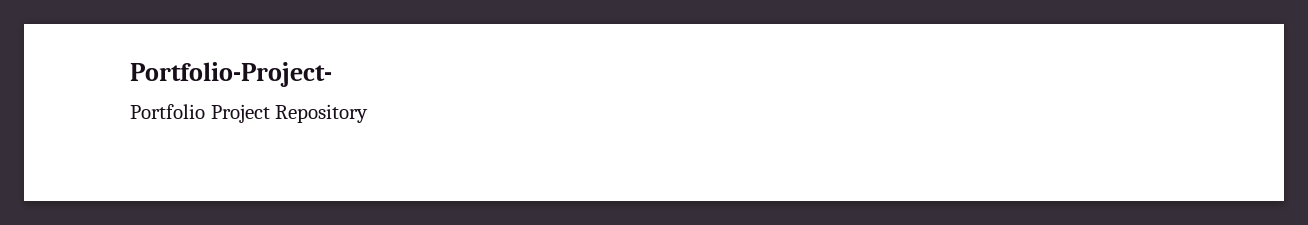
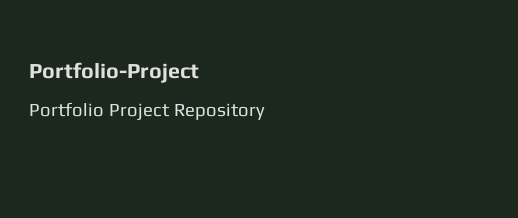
- Portfolio-Project-
+ Portfolio-Project

